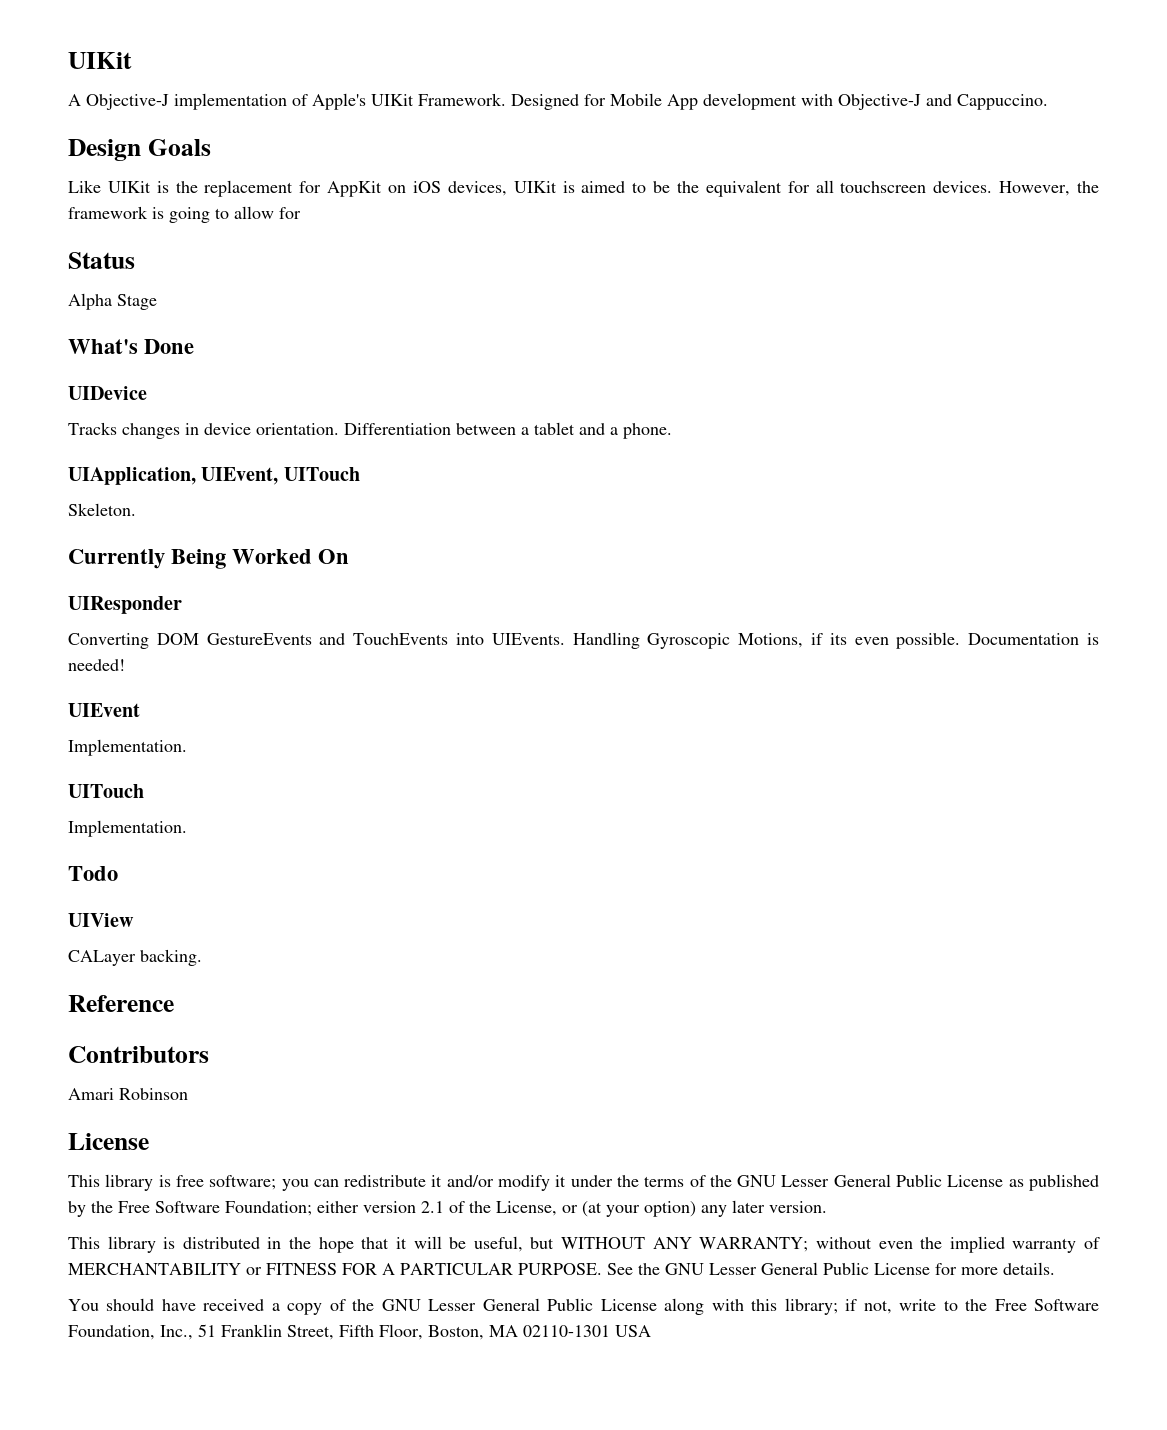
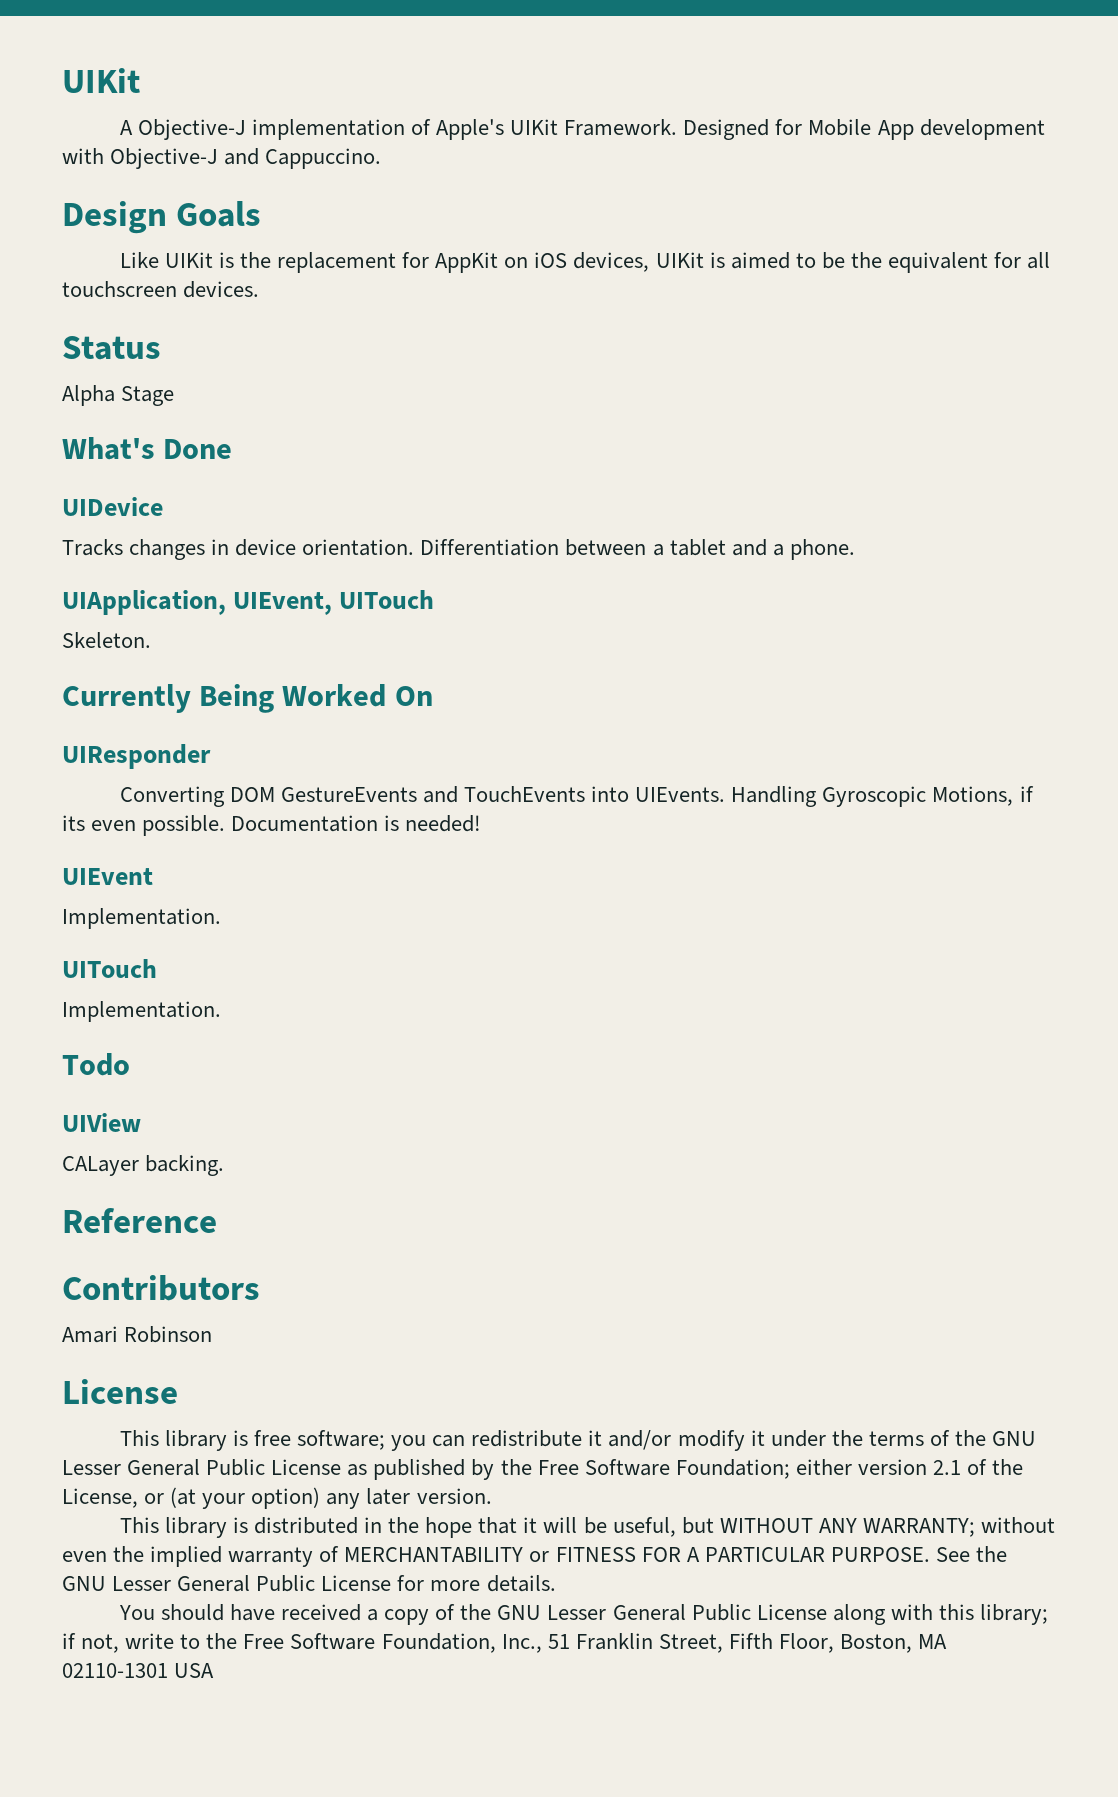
- However, the framework is going to allow for

